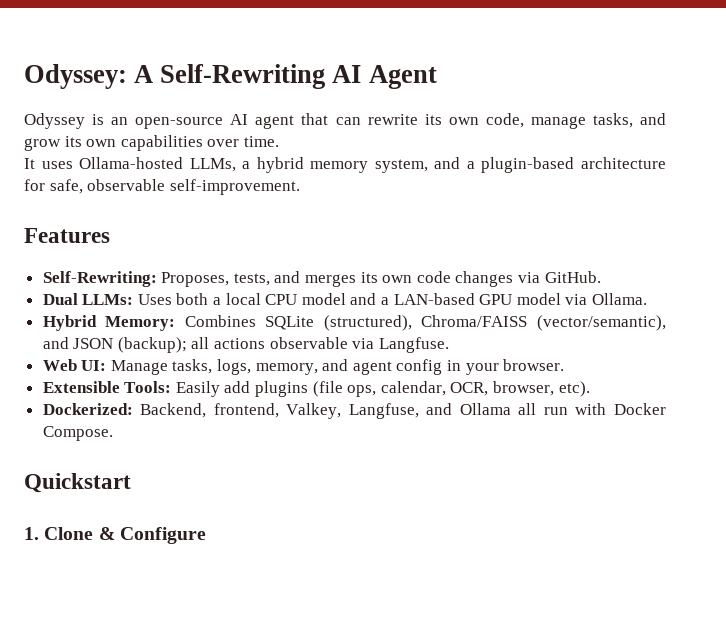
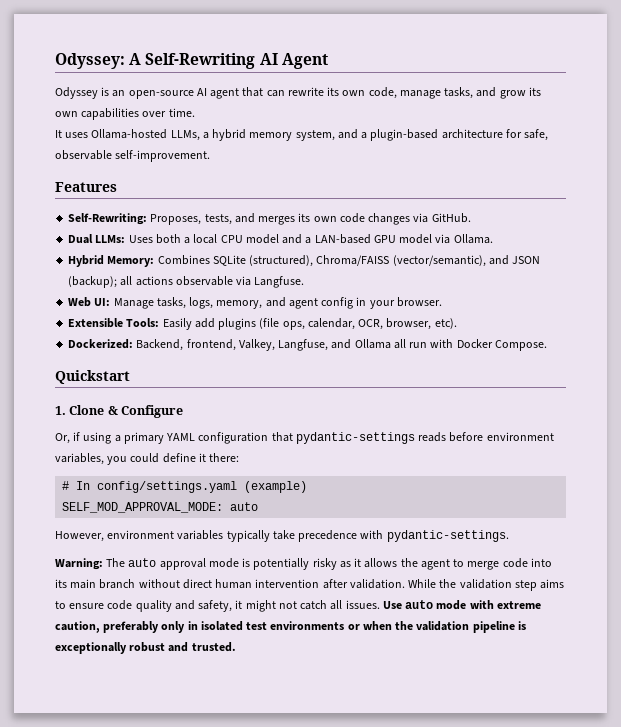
+ Or, if using a primary YAML configuration that pydantic-settings reads before environment variables, you could define it there:
+ # In config/settings.yaml (example)
+ SELF_MOD_APPROVAL_MODE: auto
+ However, environment variables typically take precedence with pydantic-settings.
+ Warning: The auto approval mode is potentially risky as it allows the agent to merge code into its main branch without direct human intervention after validation. While the validation step aims to ensure code quality and safety, it might not catch all issues. Use auto mode with extreme caution, preferably only in isolated test environments or when the validation pipeline is exceptionally robust and trusted.

